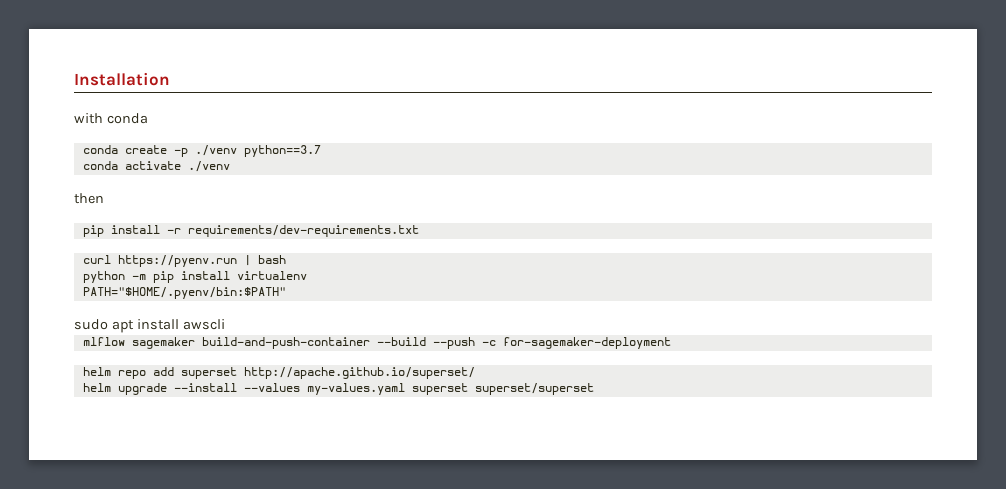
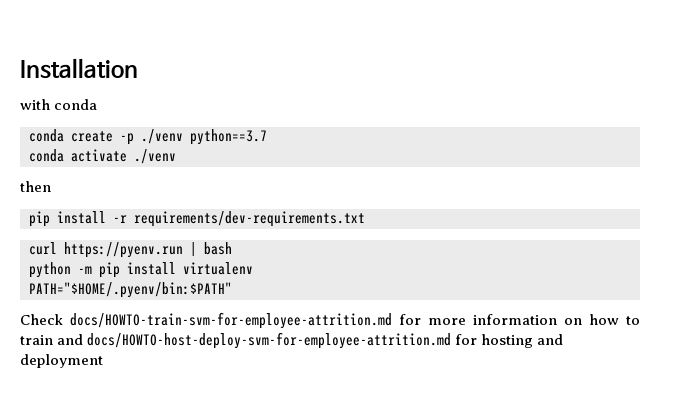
- sudo apt install awscli
- mlflow sagemaker build-and-push-container --build --push -c for-sagemaker-deployment
- helm repo add superset http://apache.github.io/superset/
- helm upgrade --install --values my-values.yaml superset superset/superset
+ Check docs/HOWTO-train-svm-for-employee-attrition.md for more information on how to train and docs/HOWTO-host-deploy-svm-for-employee-attrition.md for hosting and deployment

